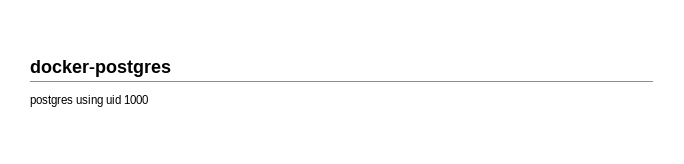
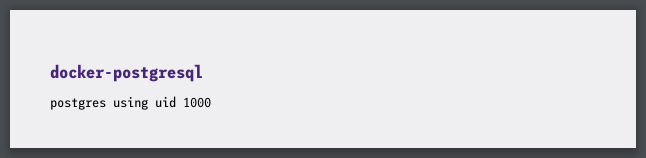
- docker-postgres
+ docker-postgresql

